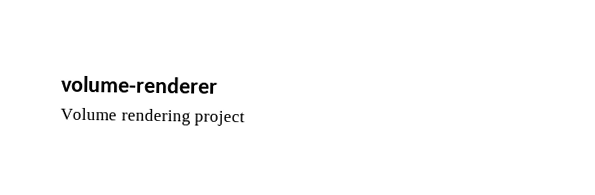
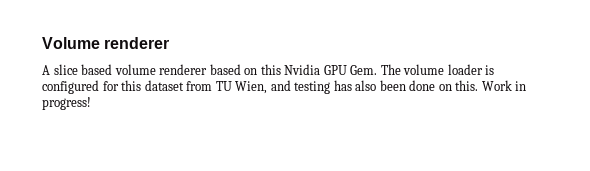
- volume-renderer
- Volume rendering project
+ Volume renderer
+ A slice based volume renderer based on this Nvidia GPU Gem. The volume loader is configured for this dataset from TU Wien, and testing has also been done on this. Work in progress!

